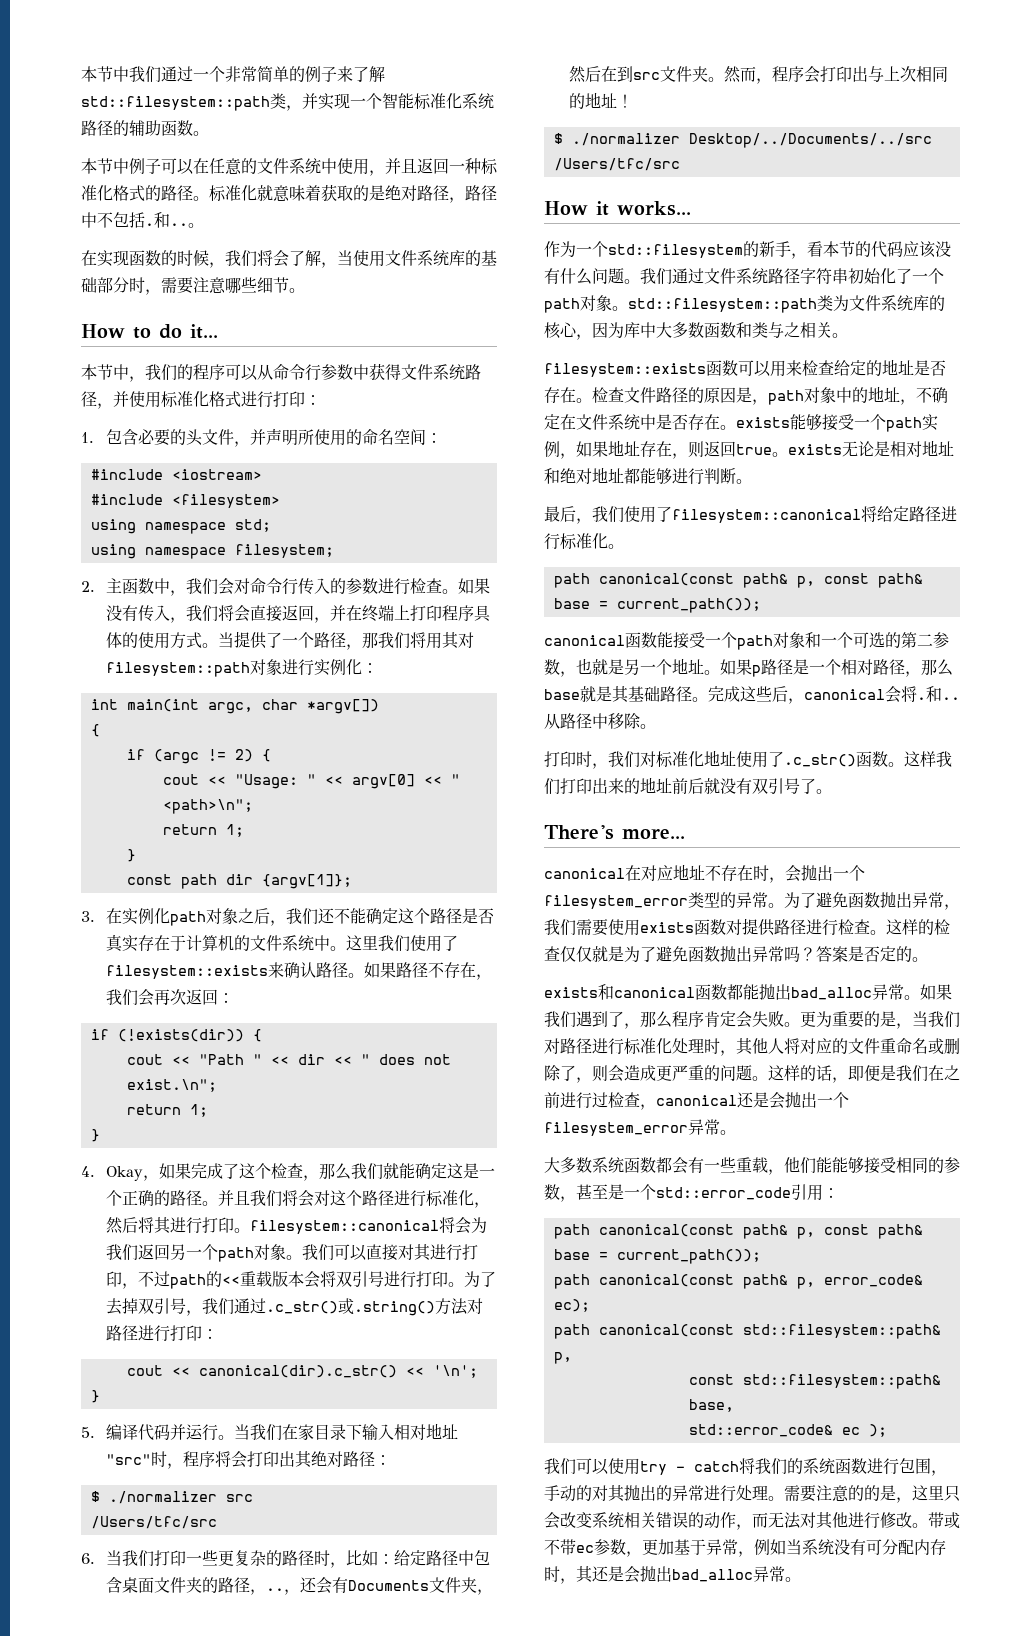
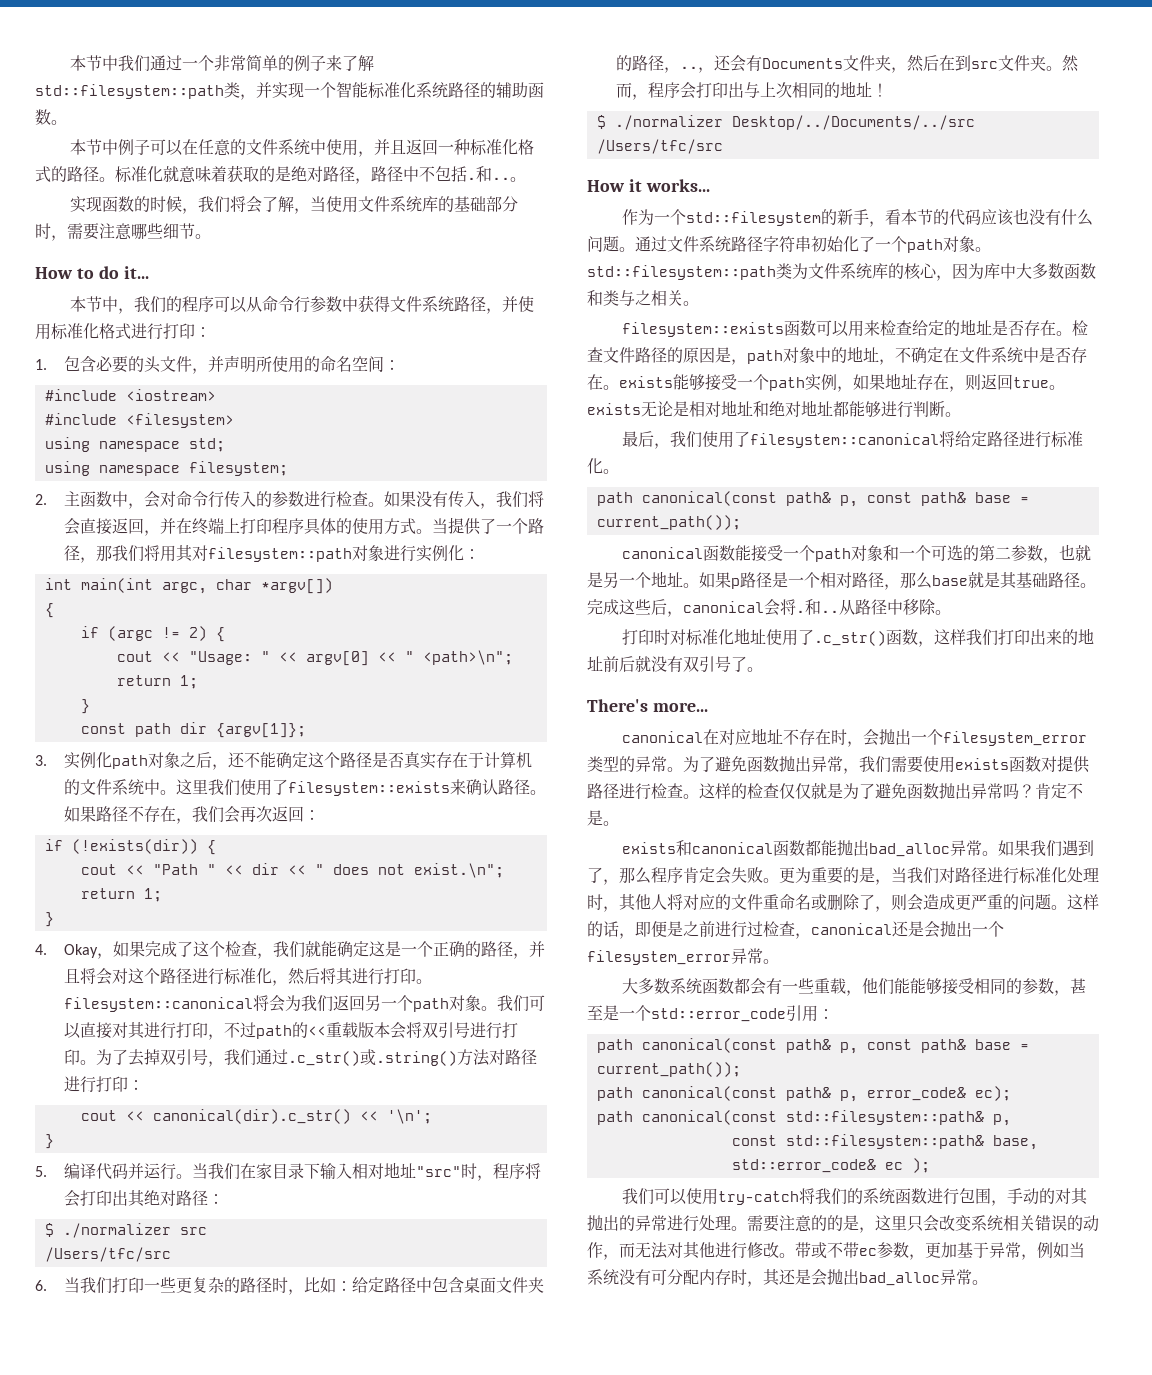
- 在实现函数的时候，我们将会了解，当使用文件系统库的基础部分时，需要注意哪些细节。
+ 实现函数的时候，我们将会了解，当使用文件系统库的基础部分时，需要注意哪些细节。
- 2.主函数中，我们会对命令行传入的参数进行检查。
+ 2.主函数中，会对命令行传入的参数进行检查。
- 3.在实例化path对象之后，我们还不能确定这个路径是否真实存在于计算机的文件系统中。
+ 3.实例化path对象之后，还不能确定这个路径是否真实存在于计算机的文件系统中。
- 4. Okay，如果完成了这个检查，那么我们就能确定这是一个正确的路径。并且我们将会对这个路径进行标准化，然后将其进行打印。filesystem::canonical将会为我们返回另一个path对象。
+ 4. Okay，如果完成了这个检查，我们就能确定这是一个正确的路径，并且将会对这个路径进行标准化，然后将其进行打印。filesystem::canonical将会为我们返回另一个path对象。
- 作为一个std::filesystem的新手，看本节的代码应该没有什么问题。
+ 作为一个std::filesystem的新手，看本节的代码应该也没有什么问题。
- 我们通过文件系统路径字符串初始化了一个path对象。std::filesystem::path类为文件系统库的核心，因为库中大多数函数和类与之相关。
+ 通过文件系统路径字符串初始化了一个path对象。std::filesystem::path类为文件系统库的核心，因为库中大多数函数和类与之相关。
- 打印时，我们对标准化地址使用了.c_str()函数。这样我们打印出来的地址前后就没有双引号了。
+ 打印时对标准化地址使用了.c_str()函数，这样我们打印出来的地址前后就没有双引号了。
- 答案是否定的。
+ 肯定不是。
- 这样的话，即便是我们在之前进行过检查，canonical还是会抛出一个filesystem_error异常。
+ 这样的话，即便是之前进行过检查，canonical还是会抛出一个filesystem_error异常。
- 我们可以使用try - catch将我们的系统函数进行包围，手动的对其抛出的异常进行处理。
+ 我们可以使用try-catch将我们的系统函数进行包围，手动的对其抛出的异常进行处理。

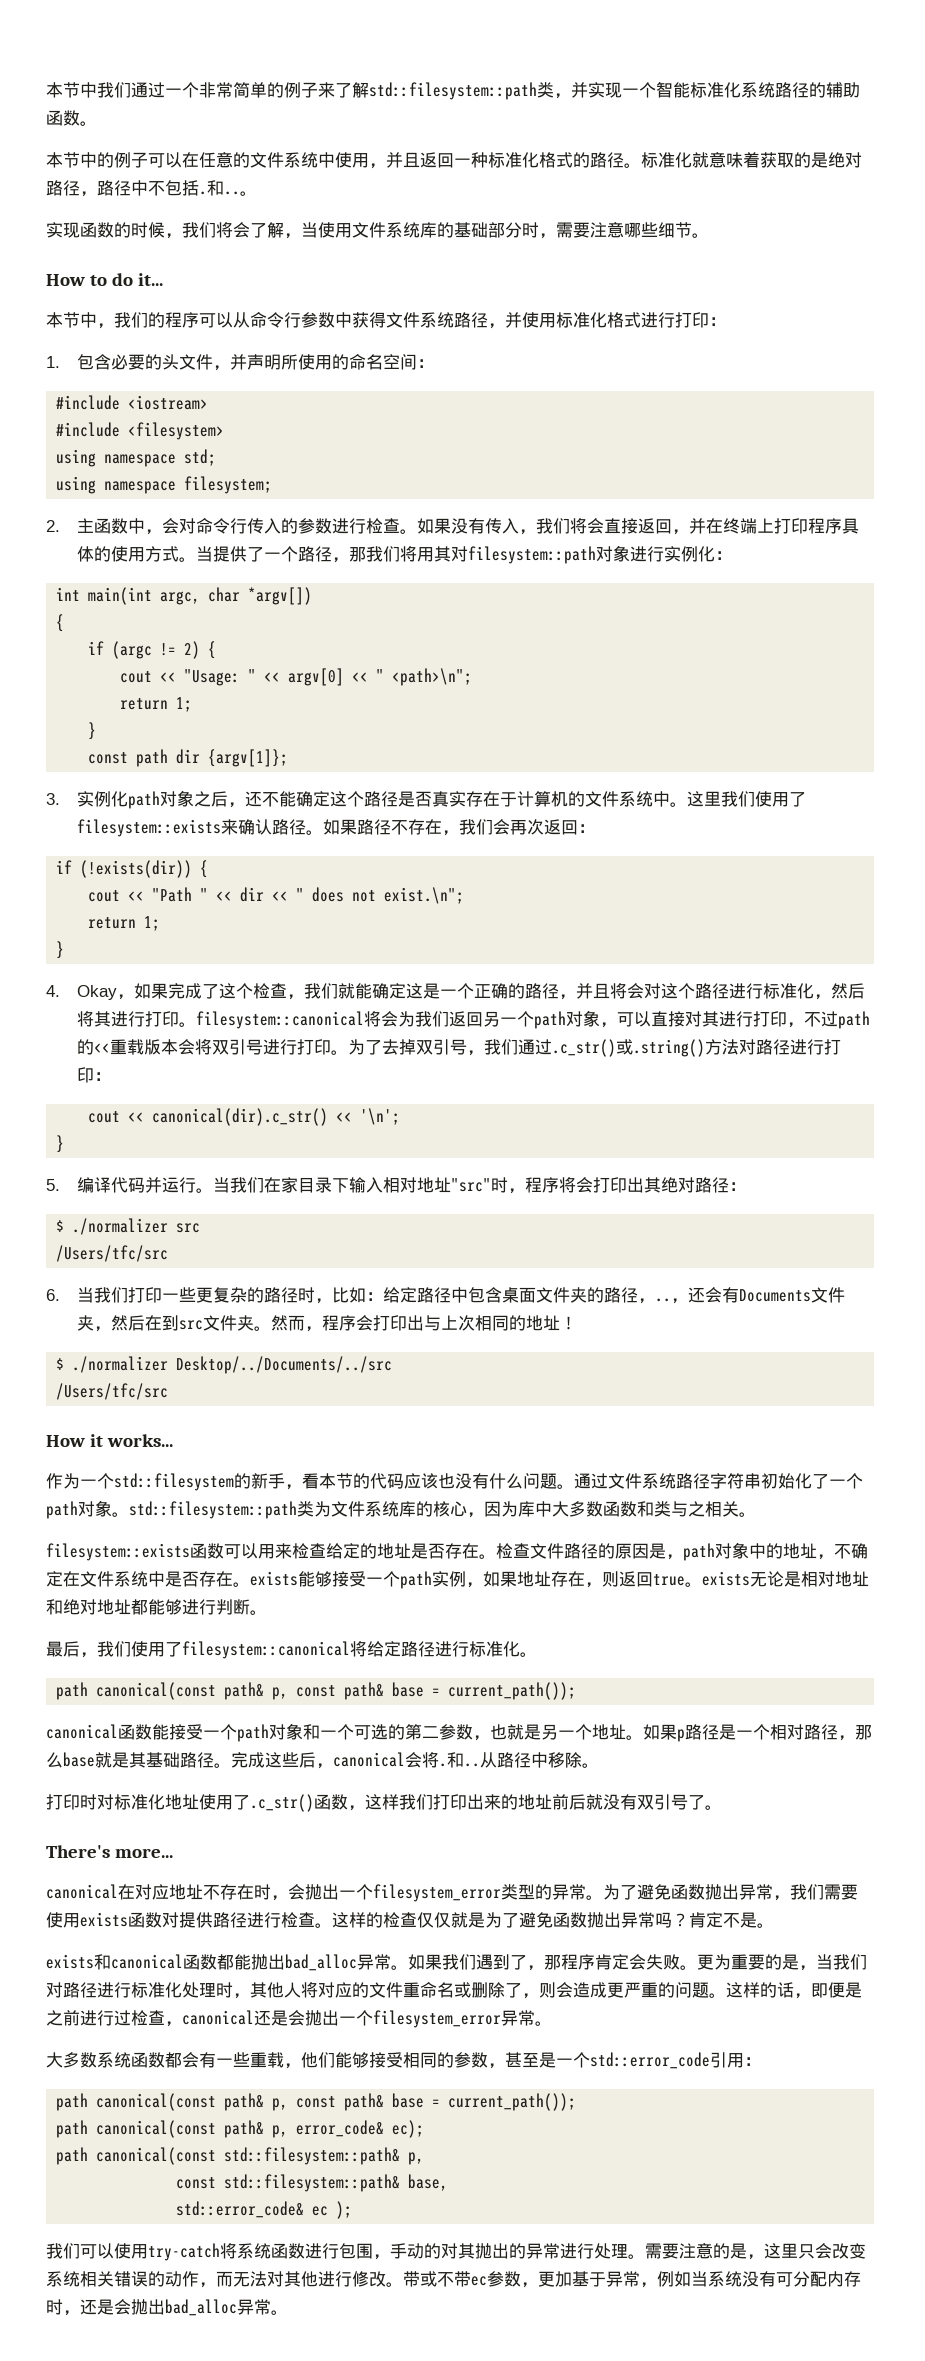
- 本节中例子可以在任意的文件系统中使用，并且返回一种标准化格式的路径。
+ 本节中的例子可以在任意的文件系统中使用，并且返回一种标准化格式的路径。
- 4. Okay，如果完成了这个检查，我们就能确定这是一个正确的路径，并且将会对这个路径进行标准化，然后将其进行打印。filesystem::canonical将会为我们返回另一个path对象。我们可以直接对其进行打印，不过path的<<重载版本会将双引号进行打印。
+ 4. Okay，如果完成了这个检查，我们就能确定这是一个正确的路径，并且将会对这个路径进行标准化，然后将其进行打印。filesystem::canonical将会为我们返回另一个path对象，可以直接对其进行打印，不过path的<<重载版本会将双引号进行打印。
- 如果我们遇到了，那么程序肯定会失败。
+ 如果我们遇到了，那程序肯定会失败。
- 大多数系统函数都会有一些重载，他们能能够接受相同的参数，甚至是一个std::error_code引用：
+ 大多数系统函数都会有一些重载，他们能够接受相同的参数，甚至是一个std::error_code引用：
- 我们可以使用try-catch将我们的系统函数进行包围，手动的对其抛出的异常进行处理。
+ 我们可以使用try-catch将系统函数进行包围，手动的对其抛出的异常进行处理。
- 需要注意的的是，这里只会改变系统相关错误的动作，而无法对其他进行修改。
+ 需要注意的是，这里只会改变系统相关错误的动作，而无法对其他进行修改。
- 带或不带ec参数，更加基于异常，例如当系统没有可分配内存时，其还是会抛出bad_alloc异常。
+ 带或不带ec参数，更加基于异常，例如当系统没有可分配内存时，还是会抛出bad_alloc异常。

